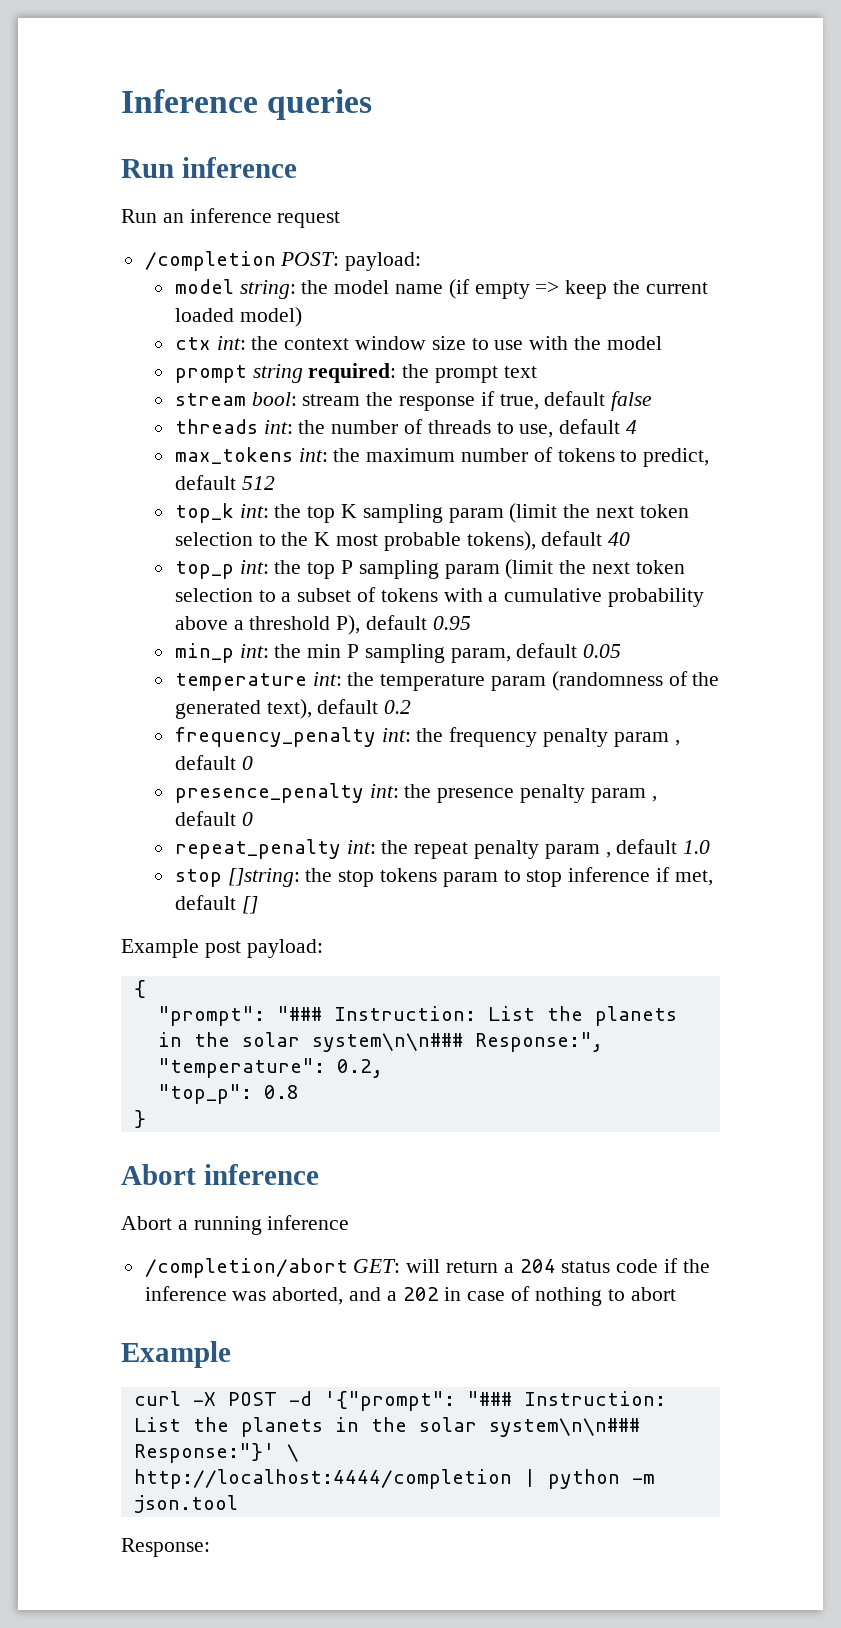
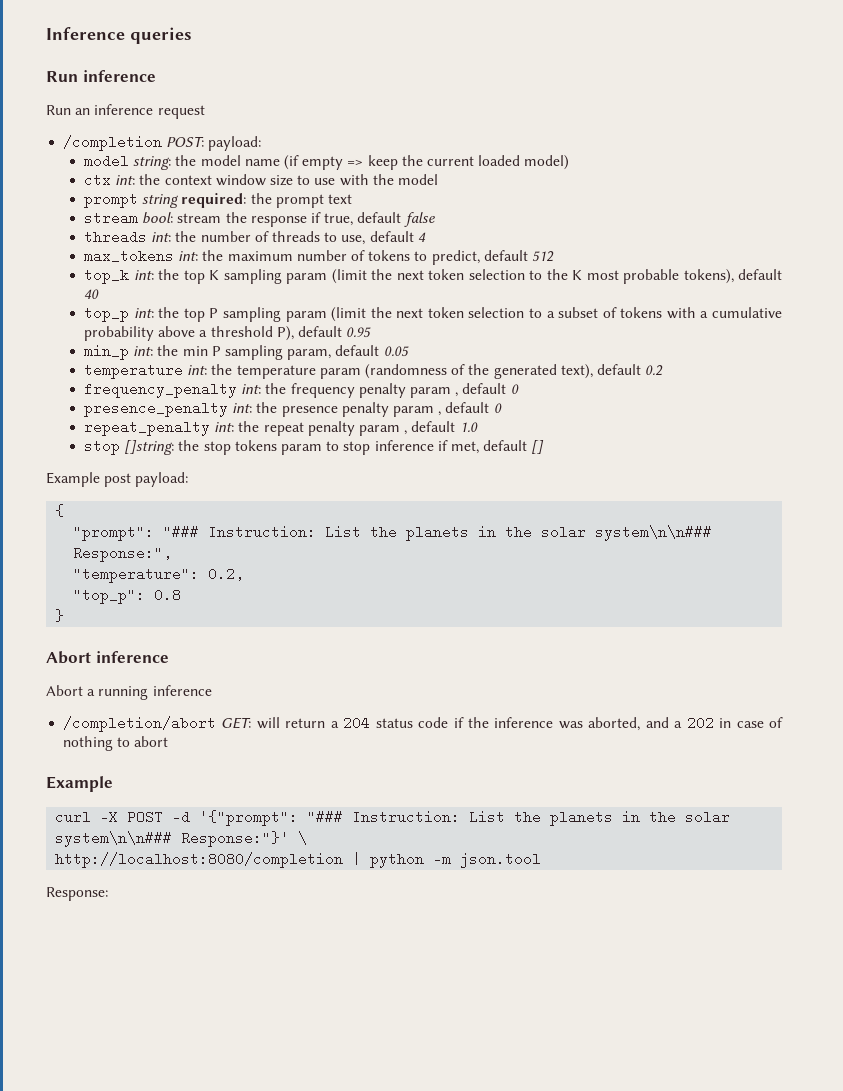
- http://localhost:4444/completion | python -m json.tool
+ http://localhost:8080/completion | python -m json.tool

